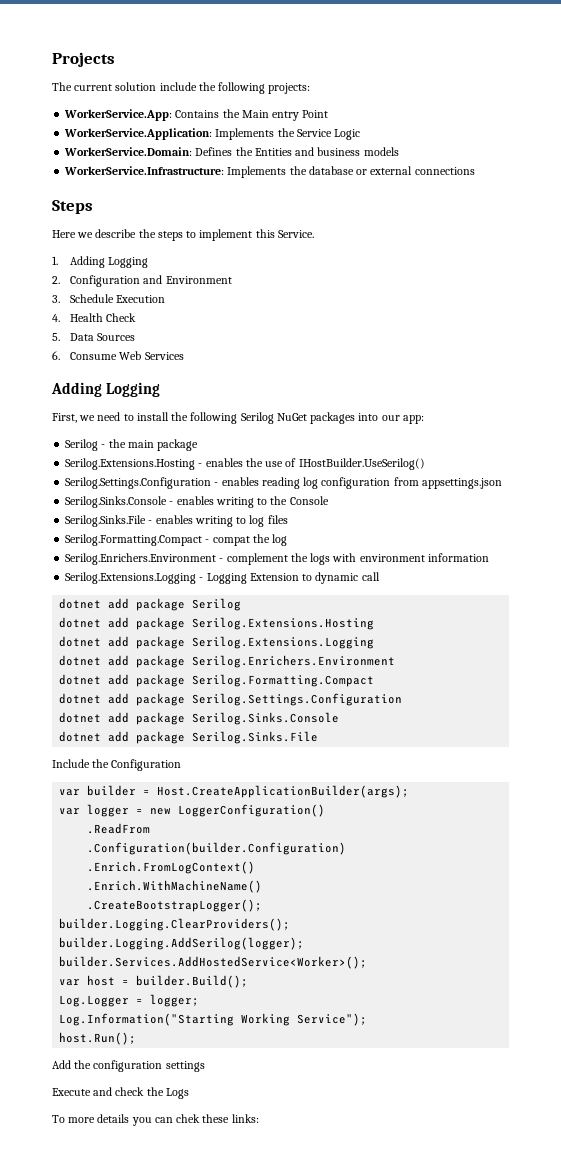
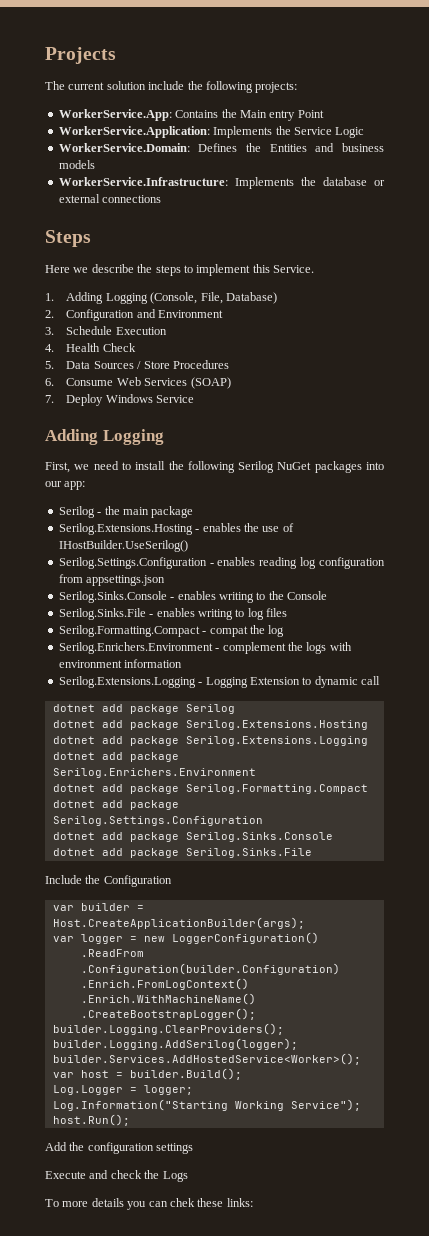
- 1. Adding Logging
+ 1. Adding Logging (Console, File, Database)
- 5. Data Sources
+ 5. Data Sources / Store Procedures
- 6. Consume Web Services
+ 6. Consume Web Services (SOAP)
+ 7. Deploy Windows Service

